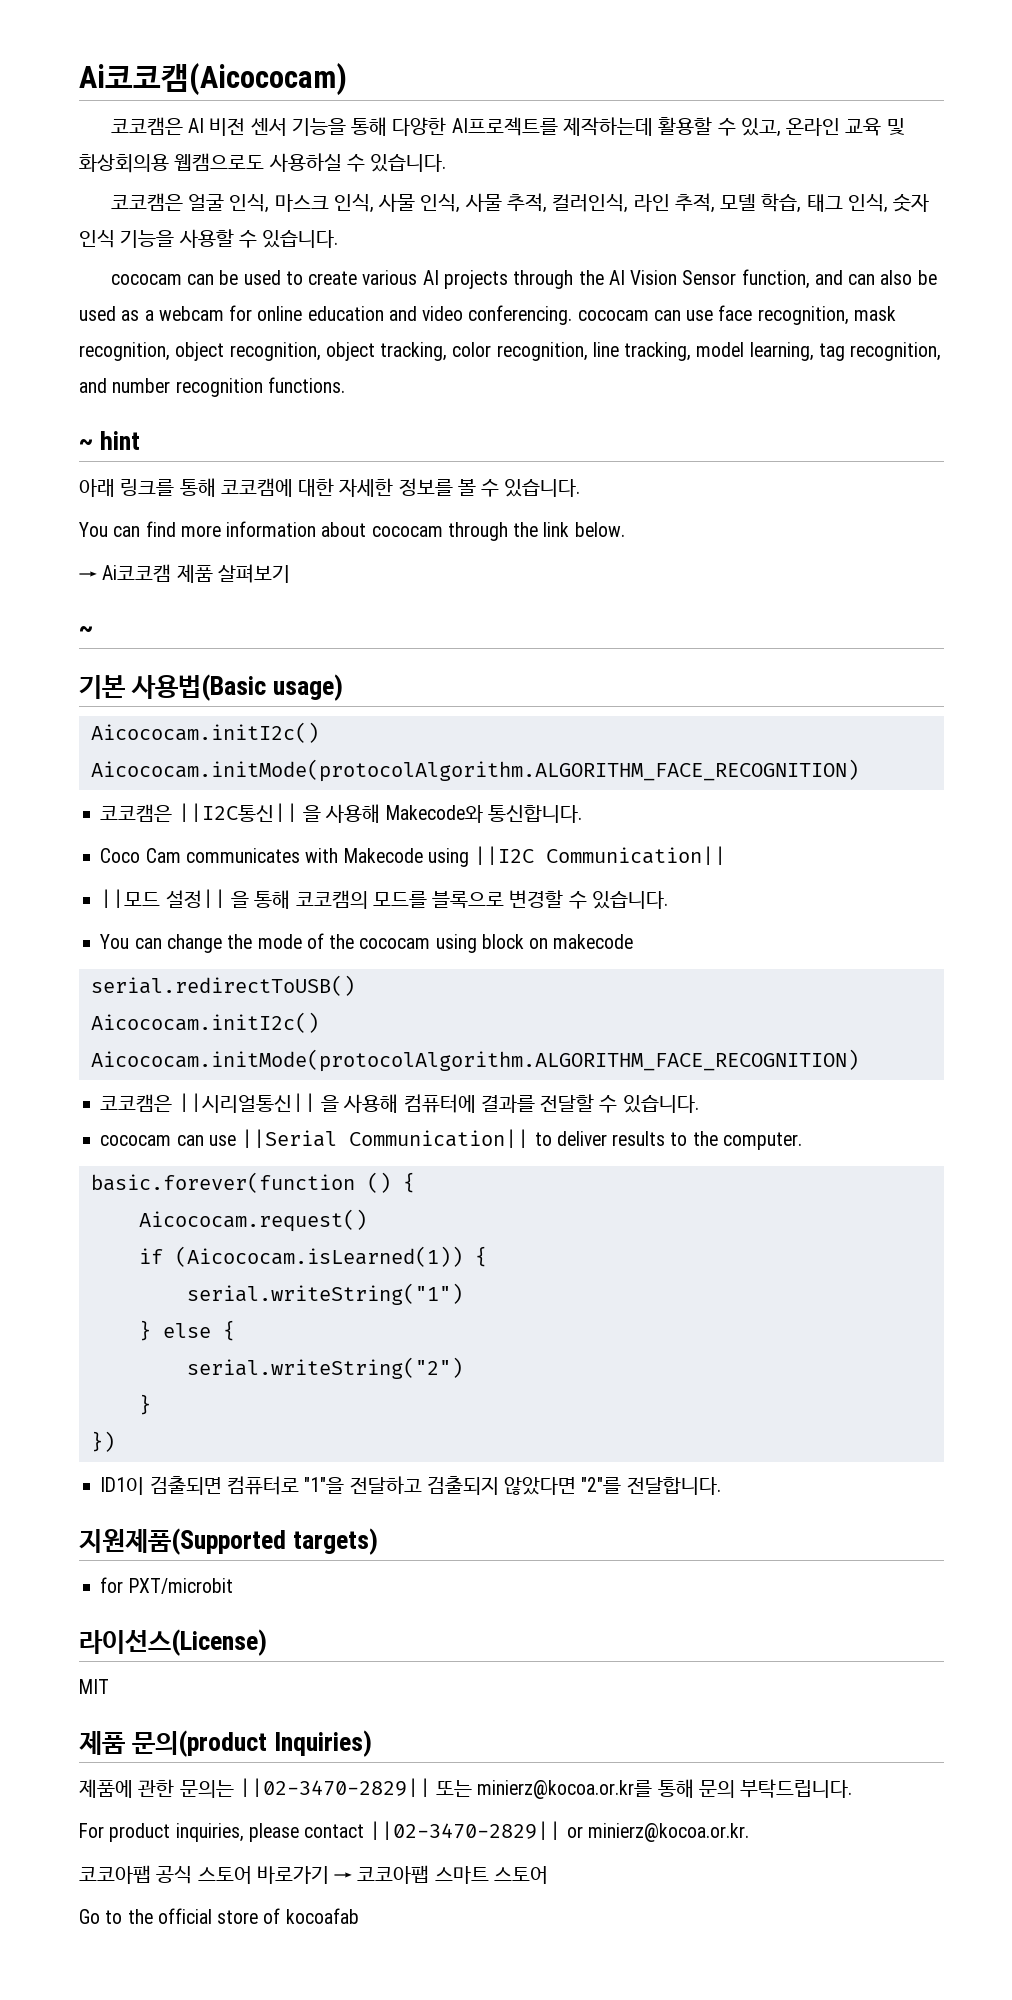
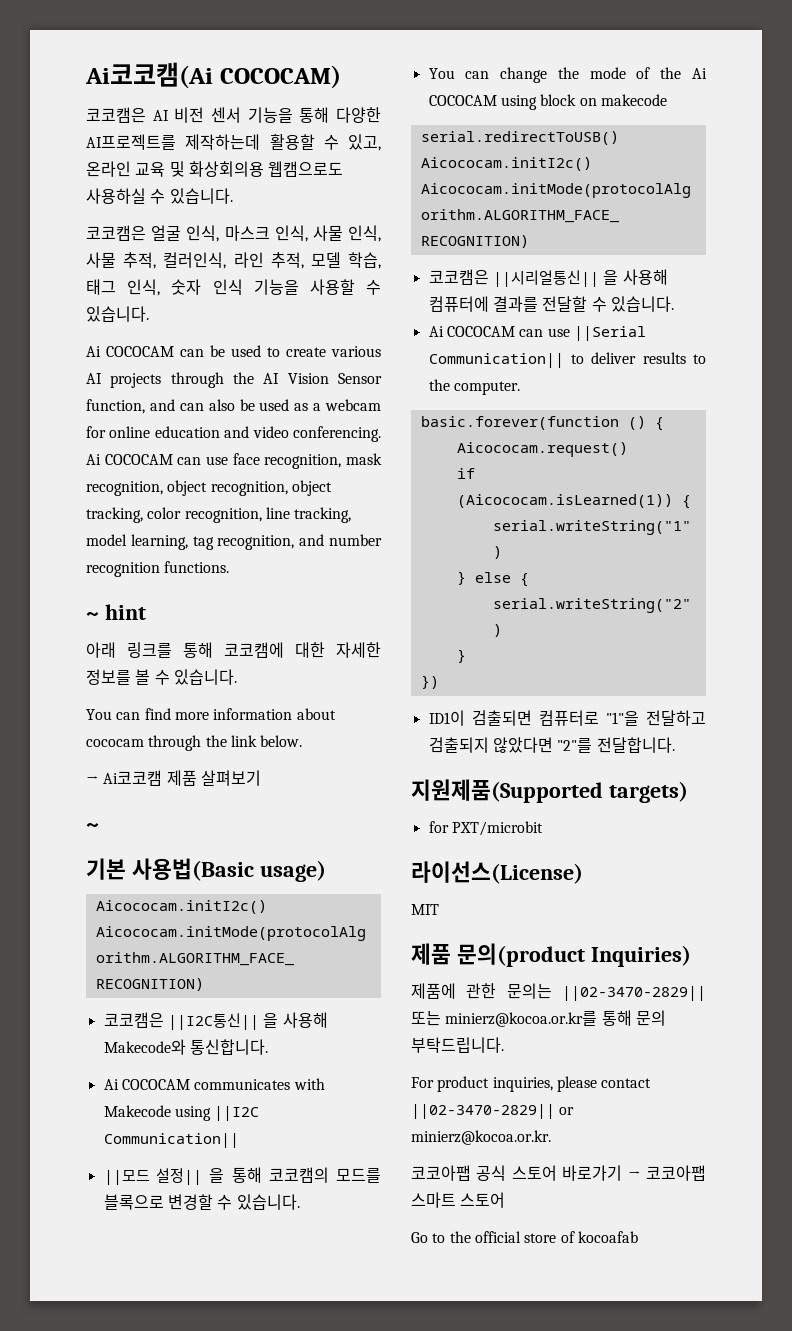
- Ai코코캠(Aicococam)
+ Ai코코캠(Ai COCOCAM)
- cococam can be used to create various AI projects through the AI Vision Sensor function, and can also be used as a webcam for online education and video conferencing. cococam can use face recognition, mask recognition, object recognition, object tracking, color recognition, line tracking, model learning, tag recognition, and number recognition functions.
+ Ai COCOCAM can be used to create various AI projects through the AI Vision Sensor function, and can also be used as a webcam for online education and video conferencing. Ai COCOCAM can use face recognition, mask recognition, object recognition, object tracking, color recognition, line tracking, model learning, tag recognition, and number recognition functions.
- Coco Cam communicates with Makecode using ||I2C Communication||
+ Ai COCOCAM communicates with Makecode using ||I2C Communication||
- You can change the mode of the cococam using block on makecode
+ You can change the mode of the Ai COCOCAM using block on makecode
- cococam can use ||Serial Communication|| to deliver results to the computer.
+ Ai COCOCAM can use ||Serial Communication|| to deliver results to the computer.

